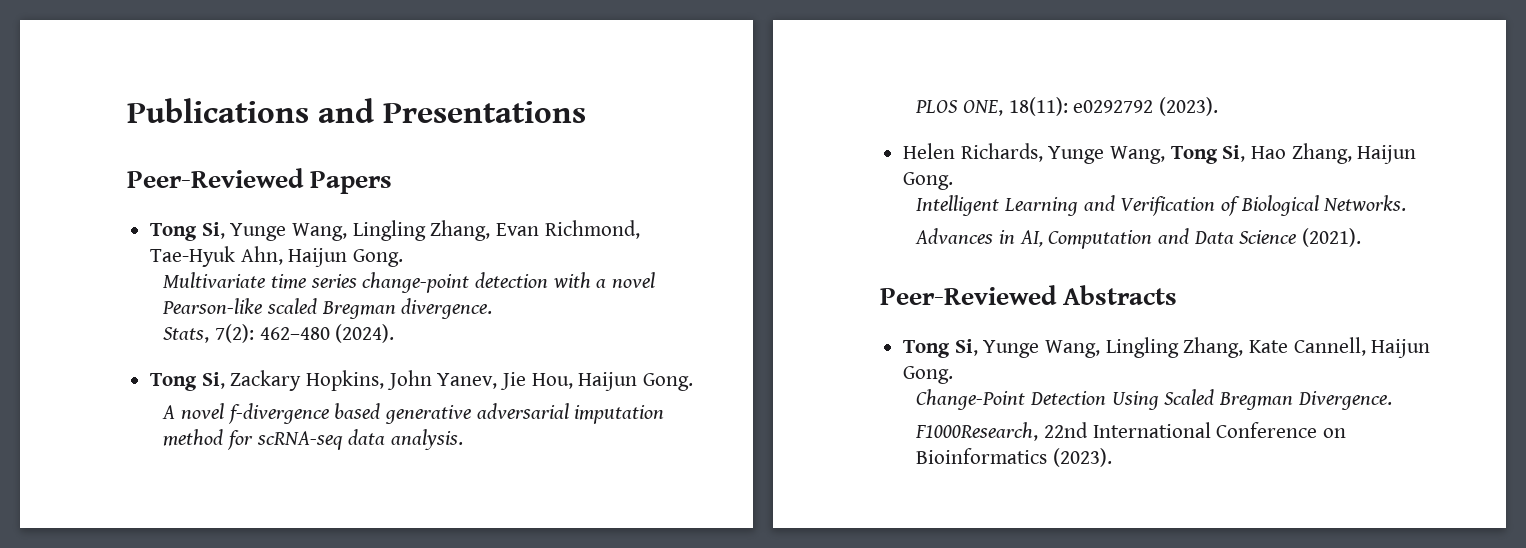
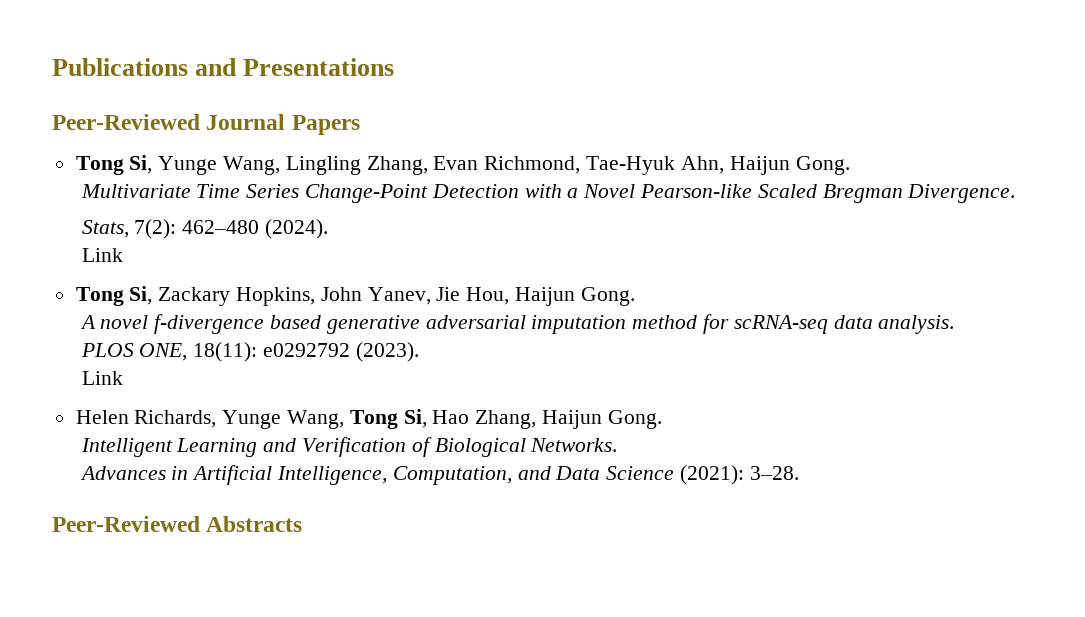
- Peer-Reviewed Papers
+ Peer-Reviewed Journal Papers
- Multivariate time series change-point detection with a novel Pearson-like scaled Bregman divergence.
+ Multivariate Time Series Change-Point Detection with a Novel Pearson-like Scaled Bregman Divergence.
  Stats, 7(2): 462–480 (2024).
+ Link
  PLOS ONE, 18(11): e0292792 (2023).
+ Link
- Advances in AI, Computation and Data Science (2021).
+ Advances in Artificial Intelligence, Computation, and Data Science (2021): 3–28.
- Tong Si, Yunge Wang, Lingling Zhang, Kate Cannell, Haijun Gong.
- Change-Point Detection Using Scaled Bregman Divergence.
- F1000Research, 22nd International Conference on Bioinformatics (2023).

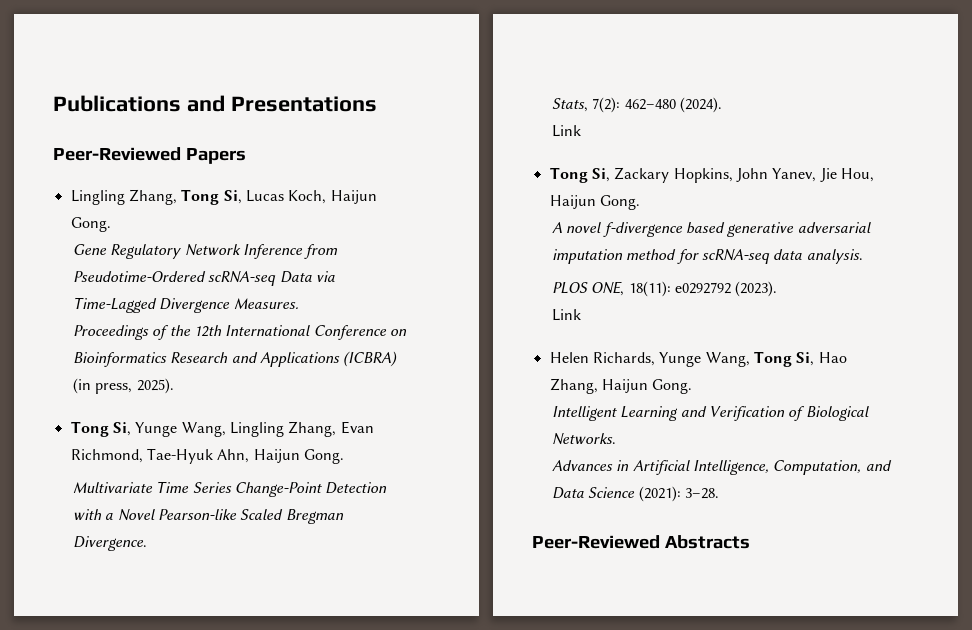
- Peer-Reviewed Journal Papers
+ Peer-Reviewed Papers
+ Lingling Zhang, Tong Si, Lucas Koch, Haijun Gong.
+ Gene Regulatory Network Inference from Pseudotime-Ordered scRNA-seq Data via Time-Lagged Divergence Measures.
+ Proceedings of the 12th International Conference on Bioinformatics Research and Applications (ICBRA) (in press, 2025).

